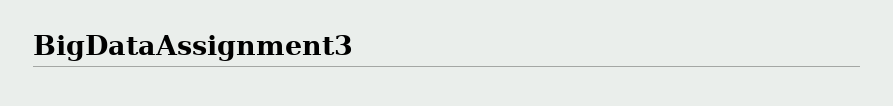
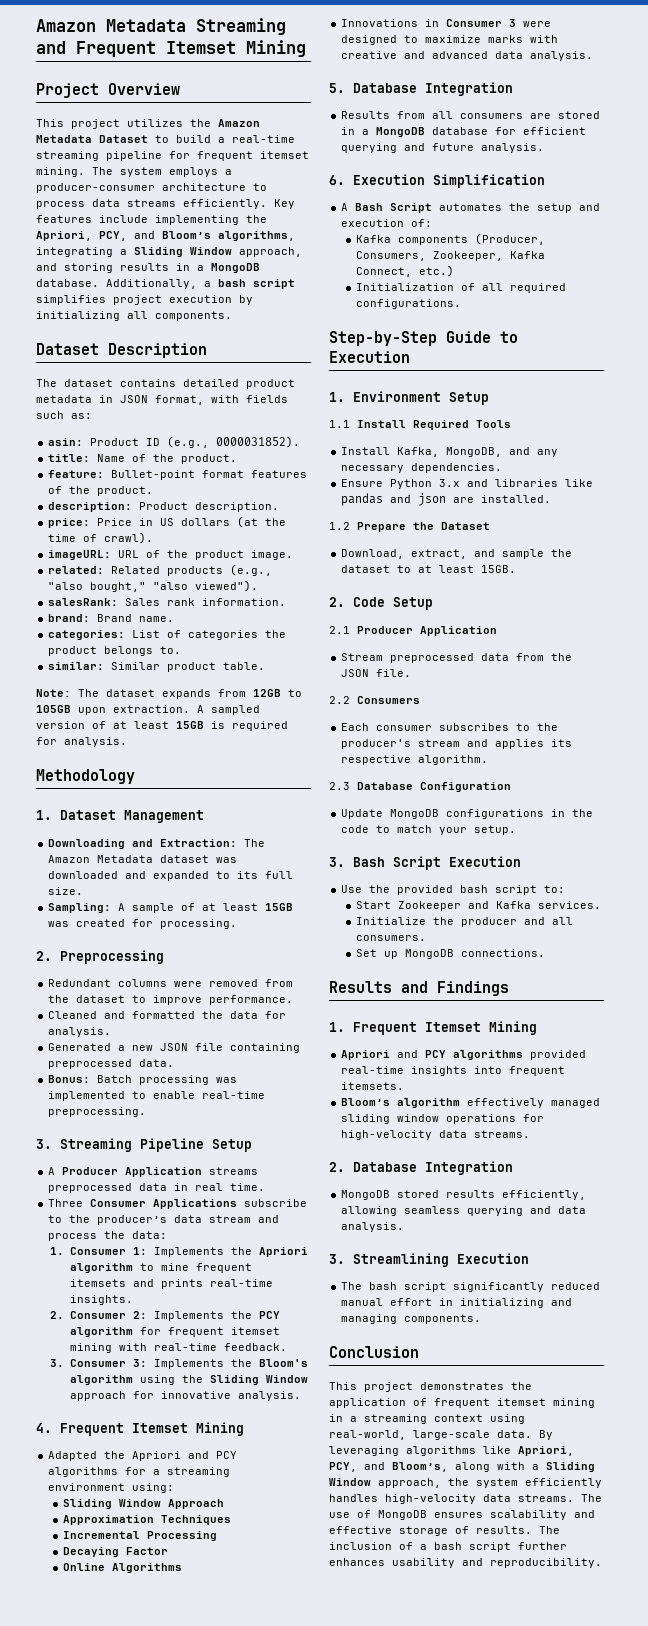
- BigDataAssignment3
+ Amazon Metadata Streaming and Frequent Itemset Mining
+ Project Overview
+ This project utilizes the Amazon Metadata Dataset to build a real-time streaming pipeline for frequent itemset mining. The system employs a producer-consumer architecture to process data streams efficiently. Key features include implementing the Apriori, PCY, and Bloom’s algorithms, integrating a Sliding Window approach, and storing results in a MongoDB database. Additionally, a bash script simplifies project execution by initializing all components.
+ Dataset Description
+ The dataset contains detailed product metadata in JSON format, with fields such as:
+ asin: Product ID (e.g., 0000031852).
+ title: Name of the product.
+ feature: Bullet-point format features of the product.
+ description: Product description.
+ price: Price in US dollars (at the time of crawl).
+ imageURL: URL of the product image.
+ related: Related products (e.g., "also bought," "also viewed").
+ salesRank: Sales rank information.
+ brand: Brand name.
+ categories: List of categories the product belongs to.
+ similar: Similar product table.
+ Note: The dataset expands from 12GB to 105GB upon extraction. A sampled version of at least 15GB is required for analysis.
+ Methodology
+ 1. Dataset Management
+ Downloading and Extraction: The Amazon Metadata dataset was downloaded and expanded to its full size.
+ Sampling: A sample of at least 15GB was created for processing.
+ 2. Preprocessing
+ Redundant columns were removed from the dataset to improve performance.
+ Cleaned and formatted the data for analysis.
+ Generated a new JSON file containing preprocessed data.
+ Bonus: Batch processing was implemented to enable real-time preprocessing.
+ 3. Streaming Pipeline Setup
+ A Producer Application streams preprocessed data in real time.
+ Three Consumer Applications subscribe to the producer’s data stream and process the data:
+ 1. Consumer 1: Implements the Apriori algorithm to mine frequent itemsets and prints real-time insights.
+ 2. Consumer 2: Implements the PCY algorithm for frequent itemset mining with real-time feedback.
+ 3. Consumer 3: Implements the Bloom's algorithm using the Sliding Window approach for innovative analysis.
+ 4. Frequent Itemset Mining
+ Adapted the Apriori and PCY algorithms for a streaming environment using:
+ Sliding Window Approach
+ Approximation Techniques
+ Incremental Processing
+ Decaying Factor
+ Online Algorithms
+ Innovations in Consumer 3 were designed to maximize marks with creative and advanced data analysis.
+ 5. Database Integration
+ Results from all consumers are stored in a MongoDB database for efficient querying and future analysis.
+ 6. Execution Simplification
+ A Bash Script automates the setup and execution of:
+ Kafka components (Producer, Consumers, Zookeeper, Kafka Connect, etc.)
+ Initialization of all required configurations.
+ Step-by-Step Guide to Execution
+ 1. Environment Setup
+ 1.1 Install Required Tools
+ Install Kafka, MongoDB, and any necessary dependencies.
+ Ensure Python 3.x and libraries like pandas and json are installed.
+ 1.2 Prepare the Dataset
+ Download, extract, and sample the dataset to at least 15GB.
+ 2. Code Setup
+ 2.1 Producer Application
+ Stream preprocessed data from the JSON file.
+ 2.2 Consumers
+ Each consumer subscribes to the producer's stream and applies its respective algorithm.
+ 2.3 Database Configuration
+ Update MongoDB configurations in the code to match your setup.
+ 3. Bash Script Execution
+ Use the provided bash script to:
+ Start Zookeeper and Kafka services.
+ Initialize the producer and all consumers.
+ Set up MongoDB connections.
+ Results and Findings
+ 1. Frequent Itemset Mining
+ Apriori and PCY algorithms provided real-time insights into frequent itemsets.
+ Bloom’s algorithm effectively managed sliding window operations for high-velocity data streams.
+ 2. Database Integration
+ MongoDB stored results efficiently, allowing seamless querying and data analysis.
+ 3. Streamlining Execution
+ The bash script significantly reduced manual effort in initializing and managing components.
+ Conclusion
+ This project demonstrates the application of frequent itemset mining in a streaming context using real-world, large-scale data. By leveraging algorithms like Apriori, PCY, and Bloom’s, along with a Sliding Window approach, the system efficiently handles high-velocity data streams. The use of MongoDB ensures scalability and effective storage of results. The inclusion of a bash script further enhances usability and reproducibility.

